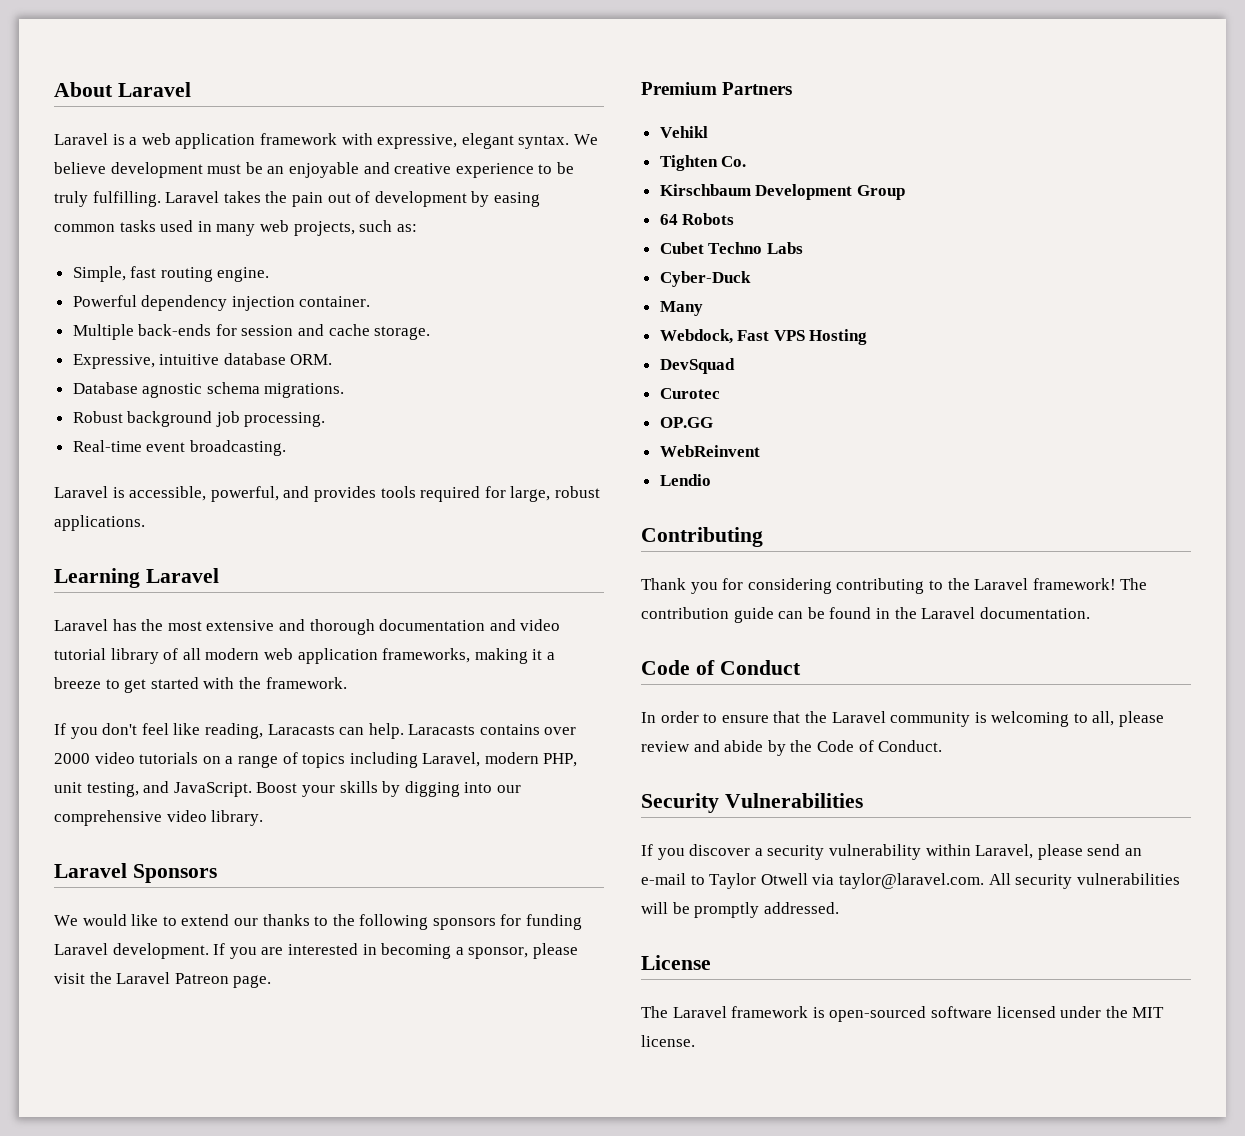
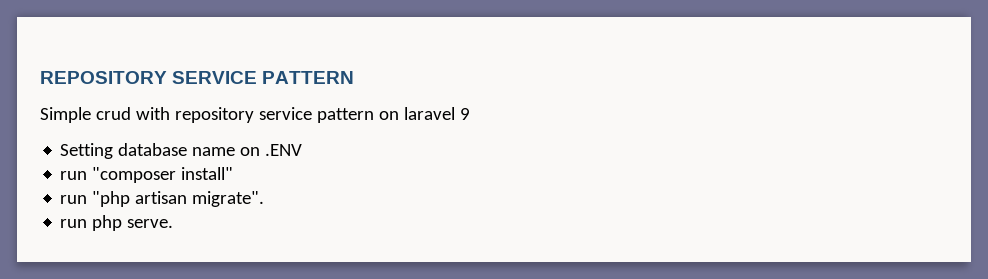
- About Laravel
- Laravel is a web application framework with expressive, elegant syntax. We believe development must be an enjoyable and creative experience to be truly fulfilling. Laravel takes the pain out of development by easing common tasks used in many web projects, such as:
- Simple, fast routing engine.
- Powerful dependency injection container.
- Multiple back-ends for session and cache storage.
- Expressive, intuitive database ORM.
- Database agnostic schema migrations.
- Robust background job processing.
- Real-time event broadcasting.
- Laravel is accessible, powerful, and provides tools required for large, robust applications.
- Learning Laravel
- Laravel has the most extensive and thorough documentation and video tutorial library of all modern web application frameworks, making it a breeze to get started with the framework.
- If you don't feel like reading, Laracasts can help. Laracasts contains over 2000 video tutorials on a range of topics including Laravel, modern PHP, unit testing, and JavaScript. Boost your skills by digging into our comprehensive video library.
- Laravel Sponsors
- We would like to extend our thanks to the following sponsors for funding Laravel development. If you are interested in becoming a sponsor, please visit the Laravel Patreon page.
- Premium Partners
- Vehikl
- Tighten Co.
- Kirschbaum Development Group
- 64 Robots
- Cubet Techno Labs
- Cyber-Duck
- Many
- Webdock, Fast VPS Hosting
- DevSquad
- Curotec
- OP.GG
- WebReinvent
- Lendio
- Contributing
- Thank you for considering contributing to the Laravel framework! The contribution guide can be found in the Laravel documentation.
- Code of Conduct
- In order to ensure that the Laravel community is welcoming to all, please review and abide by the Code of Conduct.
- Security Vulnerabilities
- If you discover a security vulnerability within Laravel, please send an e-mail to Taylor Otwell via taylor@laravel.com. All security vulnerabilities will be promptly addressed.
- License
- The Laravel framework is open-sourced software licensed under the MIT license.
+ REPOSITORY SERVICE PATTERN
+ Simple crud with repository service pattern on laravel 9
+ Setting database name on .ENV
+ run "composer install"
+ run "php artisan migrate".
+ run php serve.

